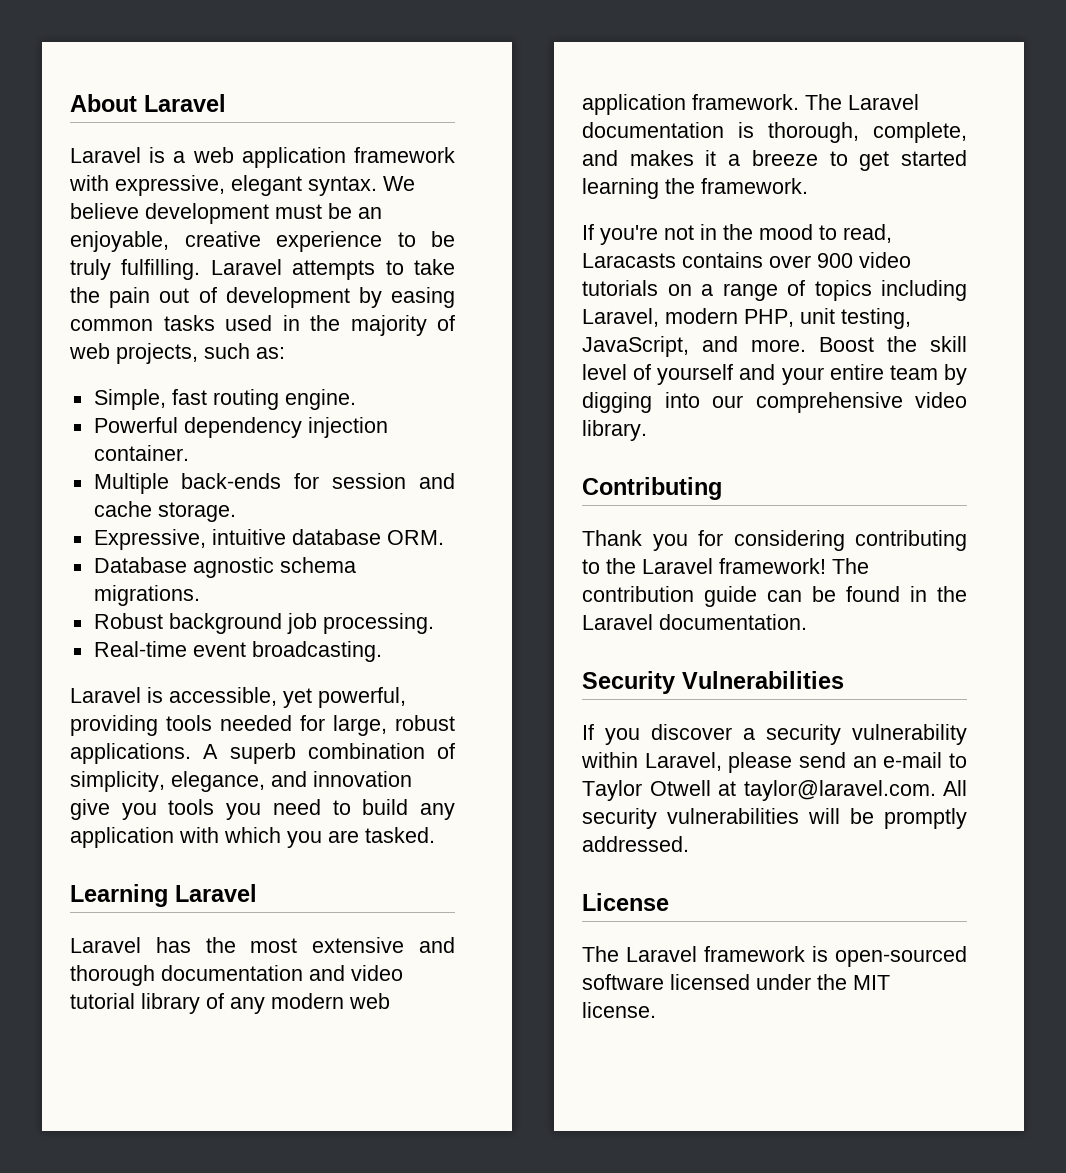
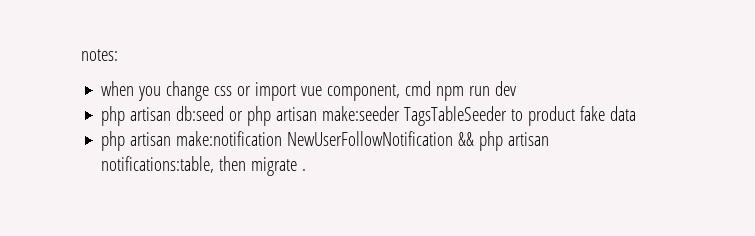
- About Laravel
- Laravel is a web application framework with expressive, elegant syntax. We believe development must be an enjoyable, creative experience to be truly fulfilling. Laravel attempts to take the pain out of development by easing common tasks used in the majority of web projects, such as:
- Simple, fast routing engine.
- Powerful dependency injection container.
- Multiple back-ends for session and cache storage.
- Expressive, intuitive database ORM.
- Database agnostic schema migrations.
- Robust background job processing.
- Real-time event broadcasting.
- Laravel is accessible, yet powerful, providing tools needed for large, robust applications. A superb combination of simplicity, elegance, and innovation give you tools you need to build any application with which you are tasked.
- Learning Laravel
- Laravel has the most extensive and thorough documentation and video tutorial library of any modern web application framework. The Laravel documentation is thorough, complete, and makes it a breeze to get started learning the framework.
- If you're not in the mood to read, Laracasts contains over 900 video tutorials on a range of topics including Laravel, modern PHP, unit testing, JavaScript, and more. Boost the skill level of yourself and your entire team by digging into our comprehensive video library.
- Contributing
- Thank you for considering contributing to the Laravel framework! The contribution guide can be found in the Laravel documentation.
- Security Vulnerabilities
- If you discover a security vulnerability within Laravel, please send an e-mail to Taylor Otwell at taylor@laravel.com. All security vulnerabilities will be promptly addressed.
- License
- The Laravel framework is open-sourced software licensed under the MIT license.
+ notes:
+ when you change css or import vue component, cmd npm run dev
+ php artisan db:seed or php artisan make:seeder TagsTableSeeder to product fake data
+ php artisan make:notification NewUserFollowNotification && php artisan notifications:table, then migrate .

